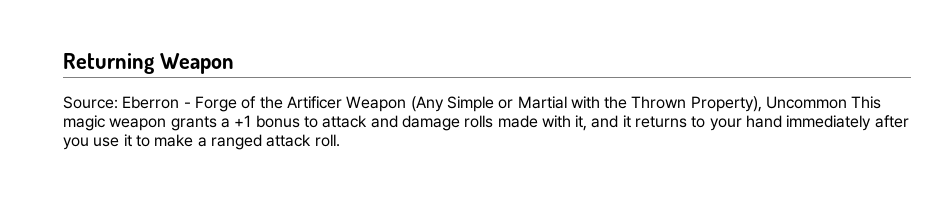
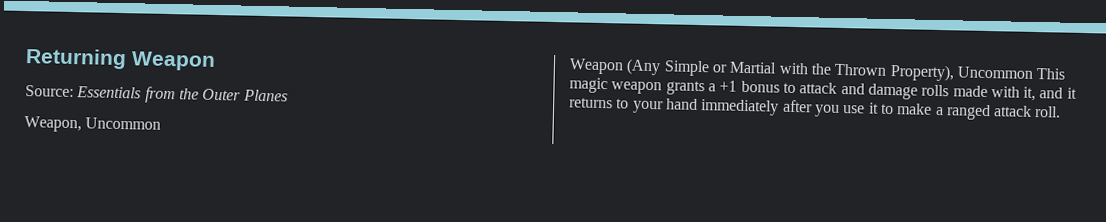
- Source: Eberron - Forge of the Artificer Weapon (Any Simple or Martial with the Thrown Property), Uncommon This magic weapon grants a +1 bonus to attack and damage rolls made with it, and it returns to your hand immediately after you use it to make a ranged attack roll.
+ Source: Essentials from the Outer Planes
+ Weapon, Uncommon
+ Weapon (Any Simple or Martial with the Thrown Property), Uncommon This magic weapon grants a +1 bonus to attack and damage rolls made with it, and it returns to your hand immediately after you use it to make a ranged attack roll.

